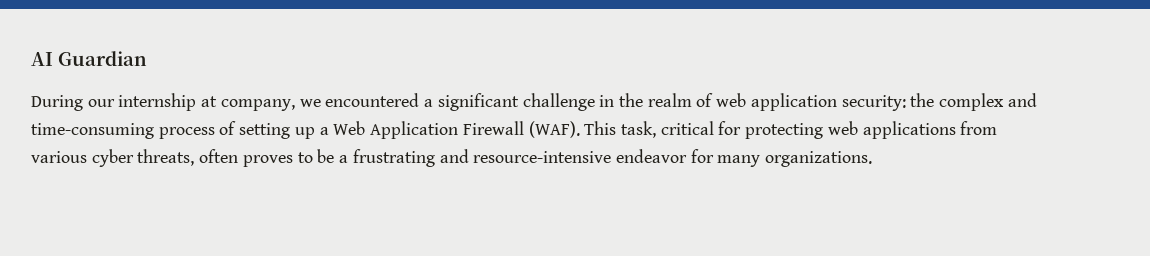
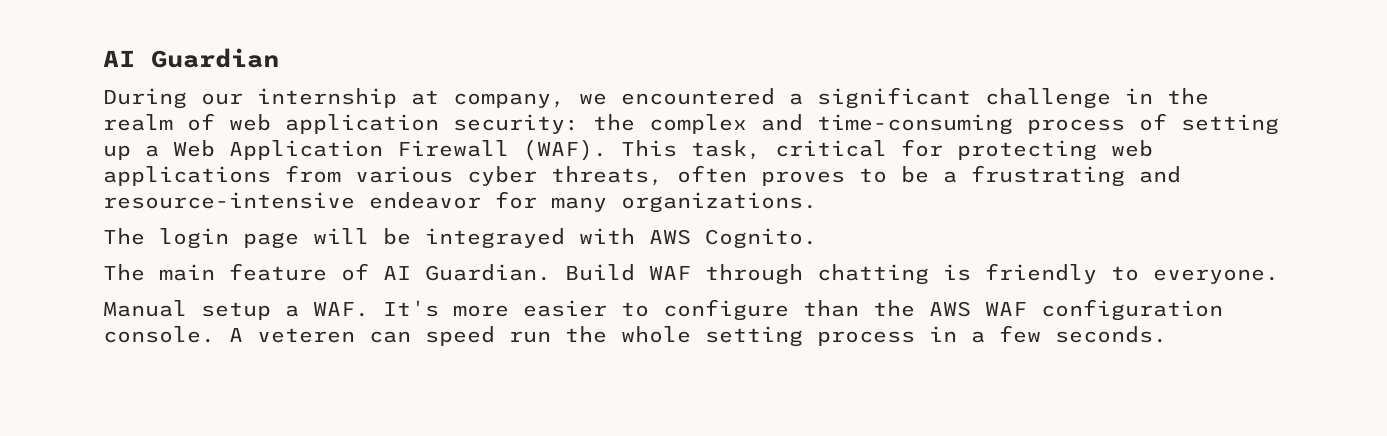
+ The login page will be integrayed with AWS Cognito.
+ The main feature of AI Guardian. Build WAF through chatting is friendly to everyone.
+ Manual setup a WAF. It's more easier to configure than the AWS WAF configuration console. A veteren can speed run the whole setting process in a few seconds.

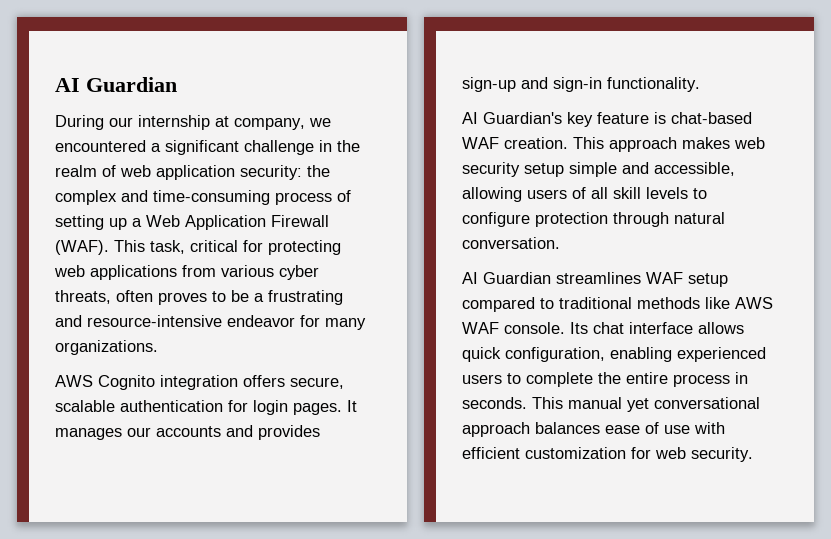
- The login page will be integrayed with AWS Cognito.
- The main feature of AI Guardian. Build WAF through chatting is friendly to everyone.
- Manual setup a WAF. It's more easier to configure than the AWS WAF configuration console. A veteren can speed run the whole setting process in a few seconds.
+ AWS Cognito integration offers secure, scalable authentication for login pages. It manages our accounts and provides sign-up and sign-in functionality.
+ AI Guardian's key feature is chat-based WAF creation. This approach makes web security setup simple and accessible, allowing users of all skill levels to configure protection through natural conversation.
+ AI Guardian streamlines WAF setup compared to traditional methods like AWS WAF console. Its chat interface allows quick configuration, enabling experienced users to complete the entire process in seconds. This manual yet conversational approach balances ease of use with efficient customization for web security.

